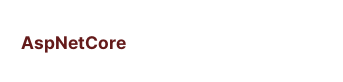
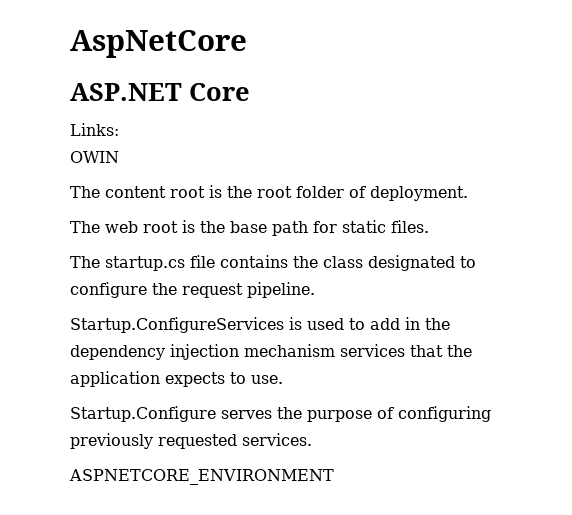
+ ASP.NET Core
+ Links:
+ OWIN
+ The content root is the root folder of deployment.
+ The web root is the base path for static files.
+ The startup.cs file contains the class designated to configure the request pipeline.
+ Startup.ConfigureServices is used to add in the dependency injection mechanism services that the application expects to use.
+ Startup.Configure serves the purpose of configuring previously requested services.
+ ASPNETCORE_ENVIRONMENT

